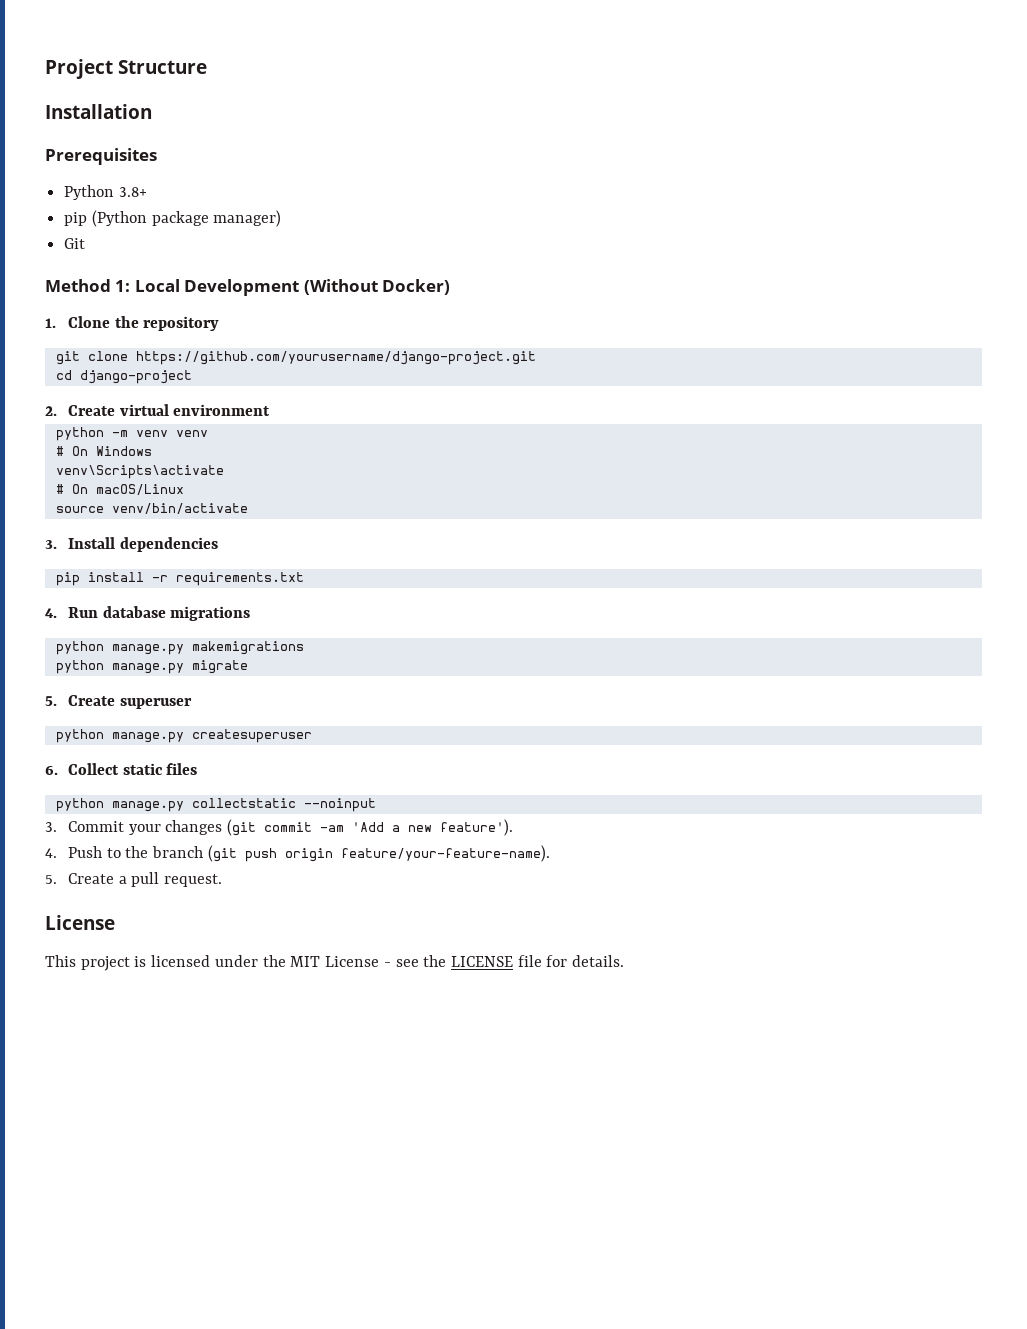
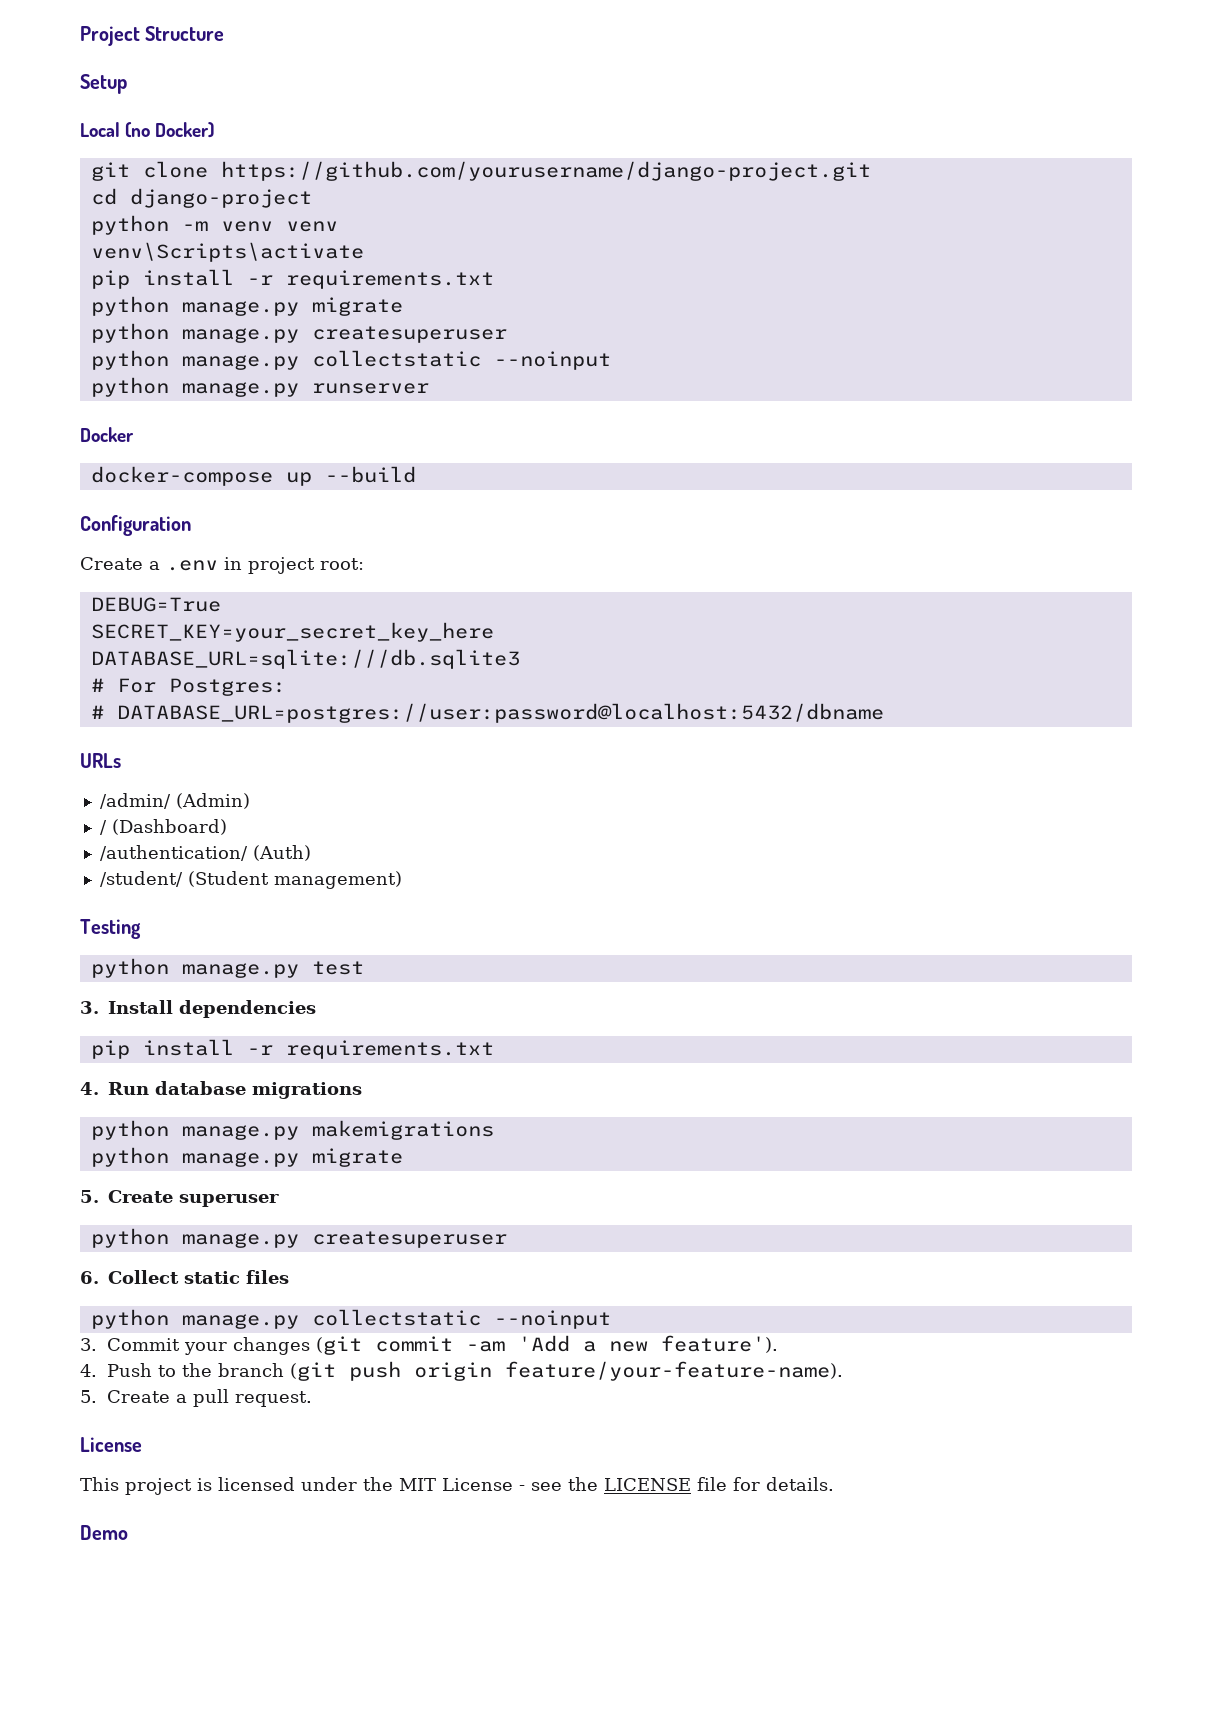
- Installation
- Prerequisites
- Python 3.8+
- pip (Python package manager)
- Git
- Method 1: Local Development (Without Docker)
- 1. Clone the repository
+ Setup
+ Local (no Docker)
- 2. Create virtual environment
- # On Windows
  venv\Scripts\activate
- # On macOS/Linux
- source venv/bin/activate
+ pip install -r requirements.txt
+ python manage.py migrate
+ python manage.py createsuperuser
+ python manage.py collectstatic --noinput
+ python manage.py runserver
+ Docker
+ docker-compose up --build
+ Configuration
+ Create a .env in project root:
+ DEBUG=True
+ SECRET_KEY=your_secret_key_here
+ DATABASE_URL=sqlite:///db.sqlite3
+ # For Postgres:
+ # DATABASE_URL=postgres://user:password@localhost:5432/dbname
+ URLs
+ /admin/ (Admin)
+ / (Dashboard)
+ /authentication/ (Auth)
+ /student/ (Student management)
+ Testing
+ python manage.py test
+ Demo

